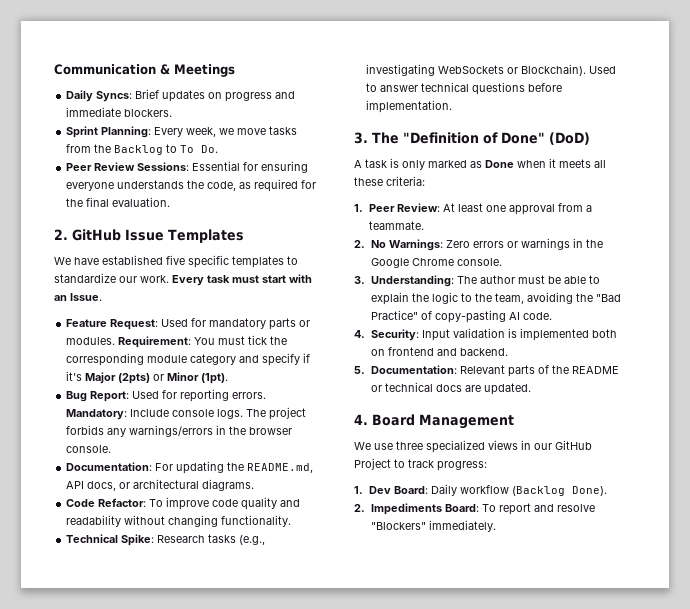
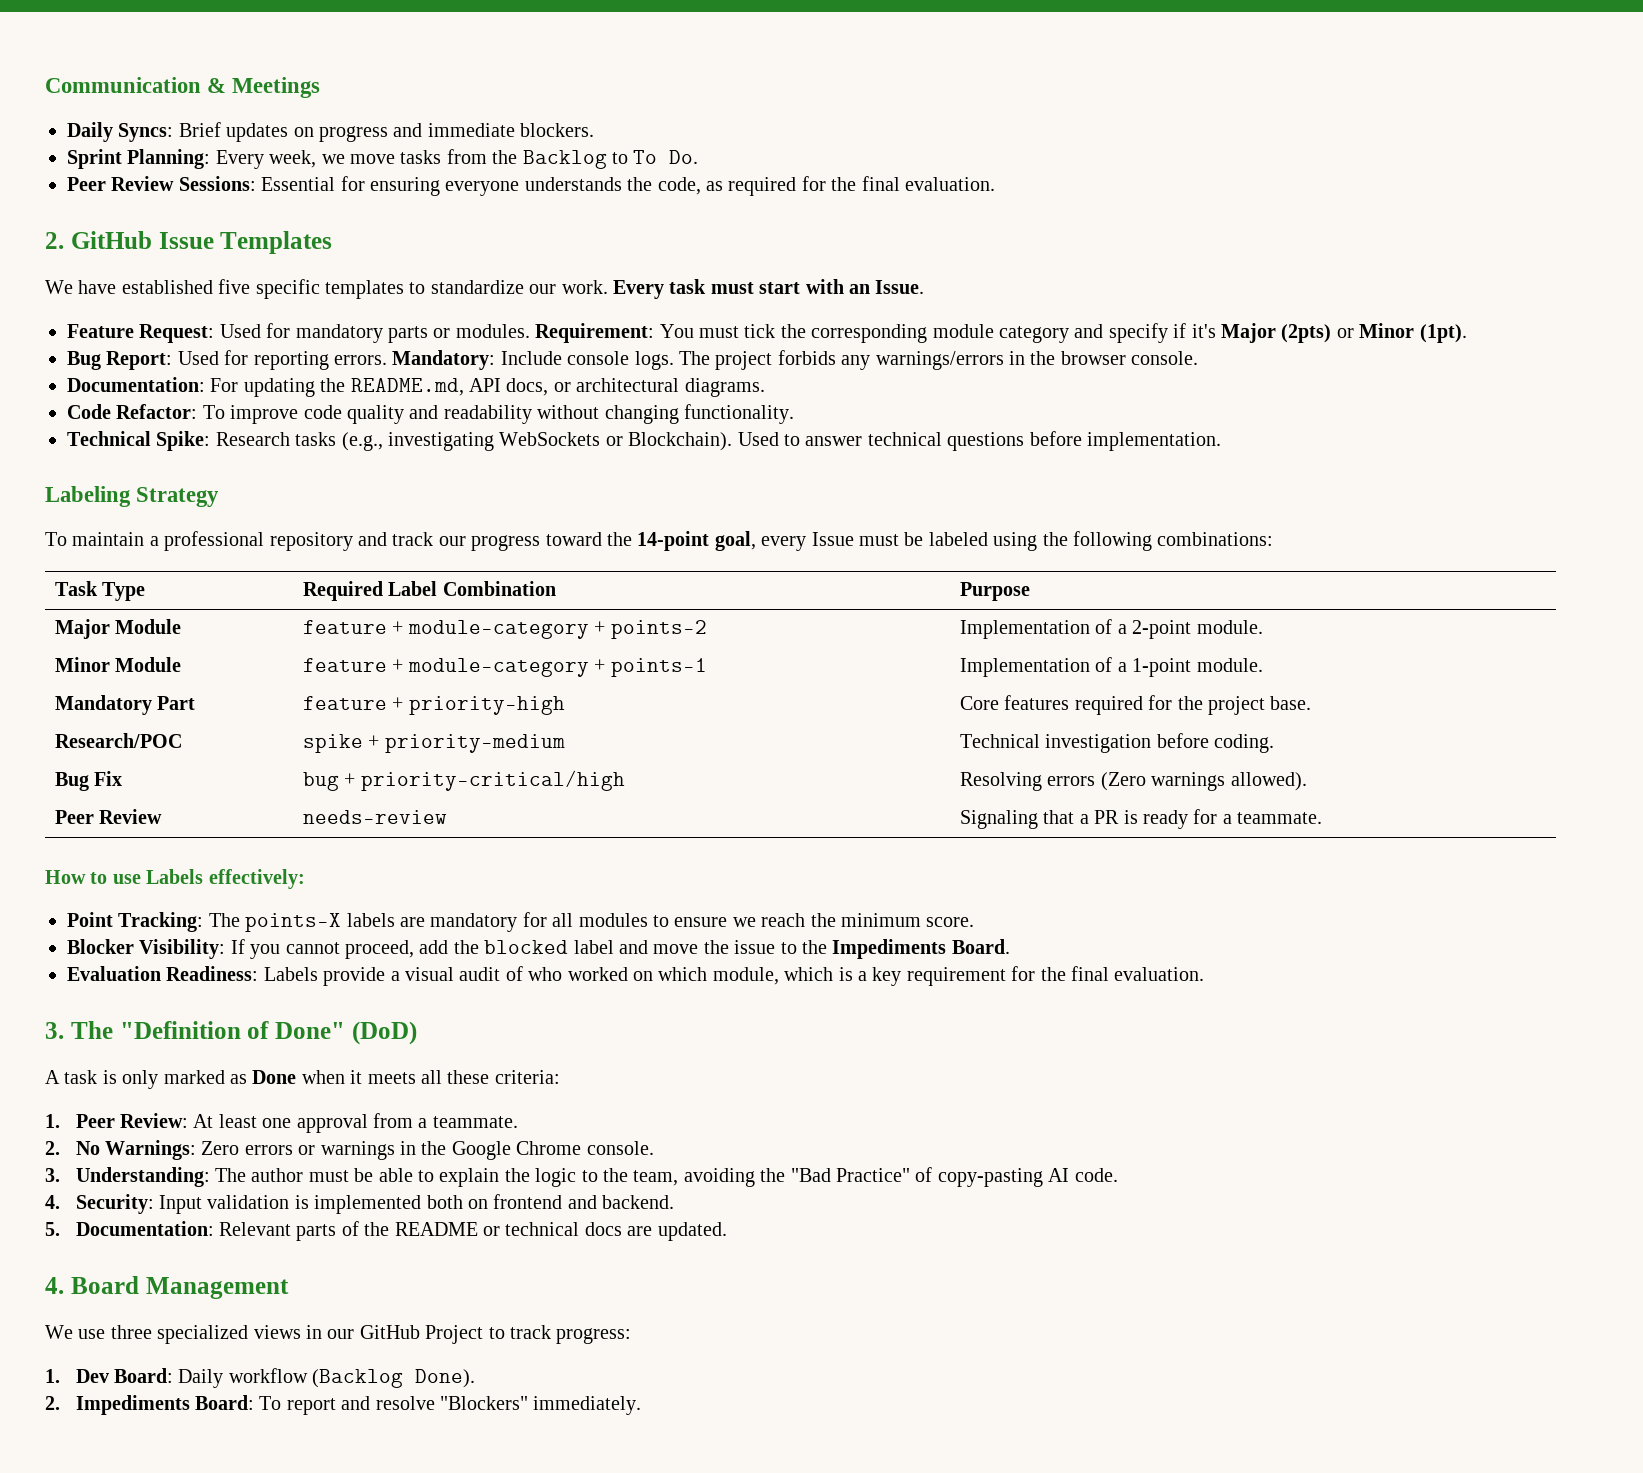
+ Labeling Strategy
+ To maintain a professional repository and track our progress toward the 14-point goal, every Issue must be labeled using the following combinations:
+ Task Type | Required Label Combination | Purpose
+ Major Module | feature + module-category + points-2 | Implementation of a 2-point module.
+ Minor Module | feature + module-category + points-1 | Implementation of a 1-point module.
+ Mandatory Part | feature + priority-high | Core features required for the project base.
+ Research/POC | spike + priority-medium | Technical investigation before coding.
+ Bug Fix | bug + priority-critical/high | Resolving errors (Zero warnings allowed).
+ Peer Review | needs-review | Signaling that a PR is ready for a teammate.
+ How to use Labels effectively:
+ Point Tracking: The points-X labels are mandatory for all modules to ensure we reach the minimum score.
+ Blocker Visibility: If you cannot proceed, add the blocked label and move the issue to the Impediments Board.
+ Evaluation Readiness: Labels provide a visual audit of who worked on which module, which is a key requirement for the final evaluation.

